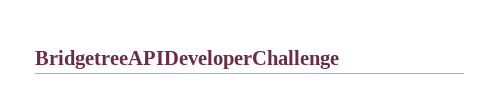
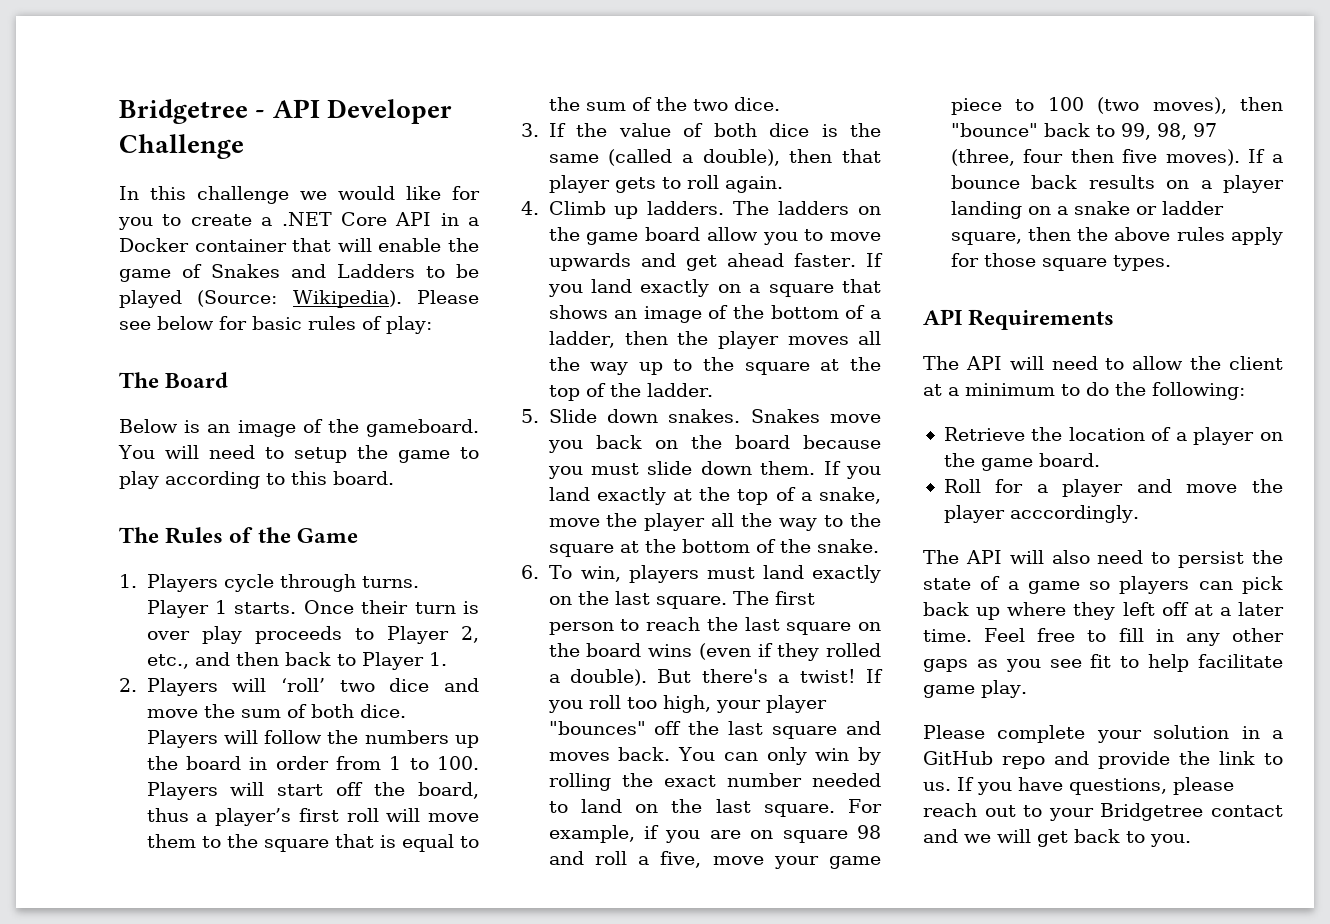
- BridgetreeAPIDeveloperChallenge
+ Bridgetree - API Developer Challenge
+ In this challenge we would like for you to create a .NET Core API in a Docker container that will enable the game of Snakes and Ladders to be played (Source: Wikipedia). Please see below for basic rules of play:
+ The Board
+ Below is an image of the gameboard. You will need to setup the game to play according to this board.
+ The Rules of the Game
+ 1. Players cycle through turns. Player 1 starts. Once their turn is over play proceeds to Player 2, etc., and then back to Player 1.
+ 2. Players will ‘roll’ two dice and move the sum of both dice. Players will follow the numbers up the board in order from 1 to 100. Players will start off the board, thus a player’s first roll will move them to the square that is equal to the sum of the two dice.
+ 3. If the value of both dice is the same (called a double), then that player gets to roll again.
+ 4. Climb up ladders. The ladders on the game board allow you to move upwards and get ahead faster. If you land exactly on a square that shows an image of the bottom of a ladder, then the player moves all the way up to the square at the top of the ladder.
+ 5. Slide down snakes. Snakes move you back on the board because you must slide down them. If you land exactly at the top of a snake, move the player all the way to the square at the bottom of the snake.
+ 6. To win, players must land exactly on the last square. The first person to reach the last square on the board wins (even if they rolled a double). But there's a twist! If you roll too high, your player "bounces" off the last square and moves back. You can only win by rolling the exact number needed to land on the last square. For example, if you are on square 98 and roll a five, move your game piece to 100 (two moves), then "bounce" back to 99, 98, 97 (three, four then five moves). If a bounce back results on a player landing on a snake or ladder square, then the above rules apply for those square types.
+ API Requirements
+ The API will need to allow the client at a minimum to do the following:
+ Retrieve the location of a player on the game board.
+ Roll for a player and move the player acccordingly.
+ The API will also need to persist the state of a game so players can pick back up where they left off at a later time. Feel free to fill in any other gaps as you see fit to help facilitate game play.
+ Please complete your solution in a GitHub repo and provide the link to us. If you have questions, please reach out to your Bridgetree contact and we will get back to you.

